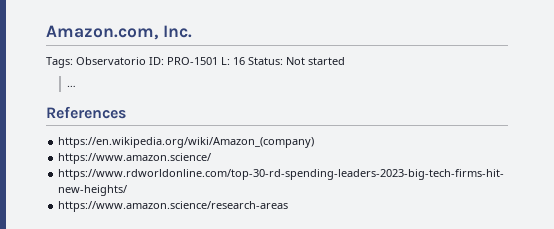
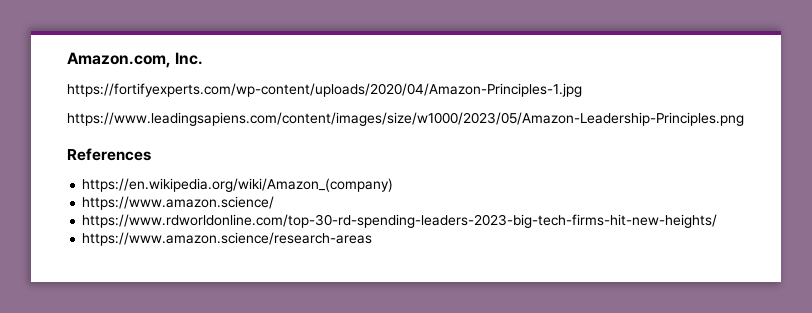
- Tags: Observatorio ID: PRO-1501 L: 16 Status: Not started
- …
+ https://fortifyexperts.com/wp-content/uploads/2020/04/Amazon-Principles-1.jpg
+ https://www.leadingsapiens.com/content/images/size/w1000/2023/05/Amazon-Leadership-Principles.png

